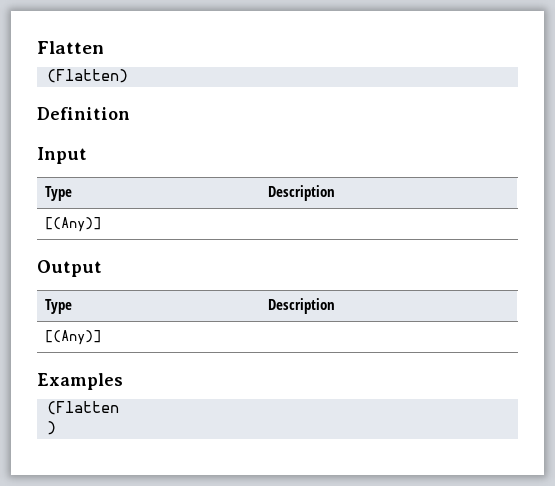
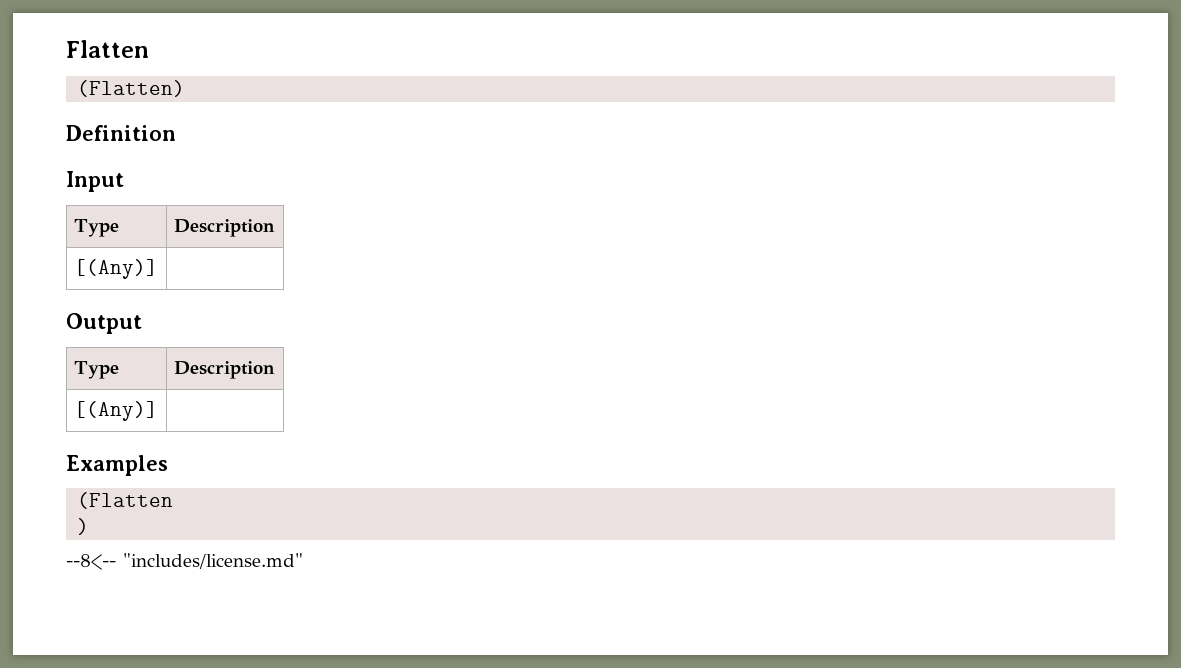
+ --8<-- "includes/license.md"

